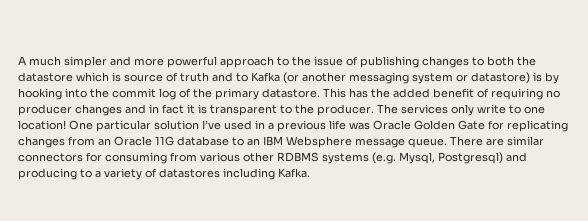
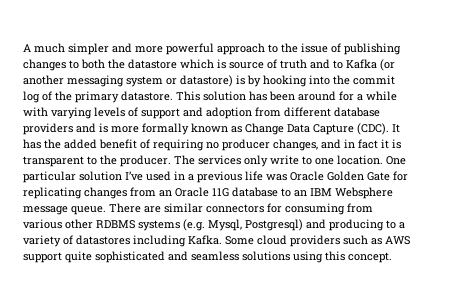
- This has the added benefit of requiring no producer changes and in fact it is transparent to the producer.
+ This solution has been around for a while with varying levels of support and adoption from different database providers and is more formally known as Change Data Capture (CDC). It has the added benefit of requiring no producer changes, and in fact it is transparent to the producer.
- The services only write to one location!
+ The services only write to one location.
+ Some cloud providers such as AWS support quite sophisticated and seamless solutions using this concept.

